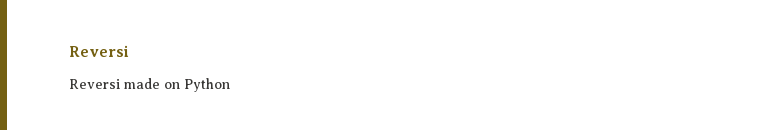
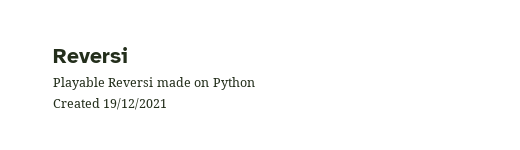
- Reversi made on Python
+ Playable Reversi made on Python
+ Created 19/12/2021

